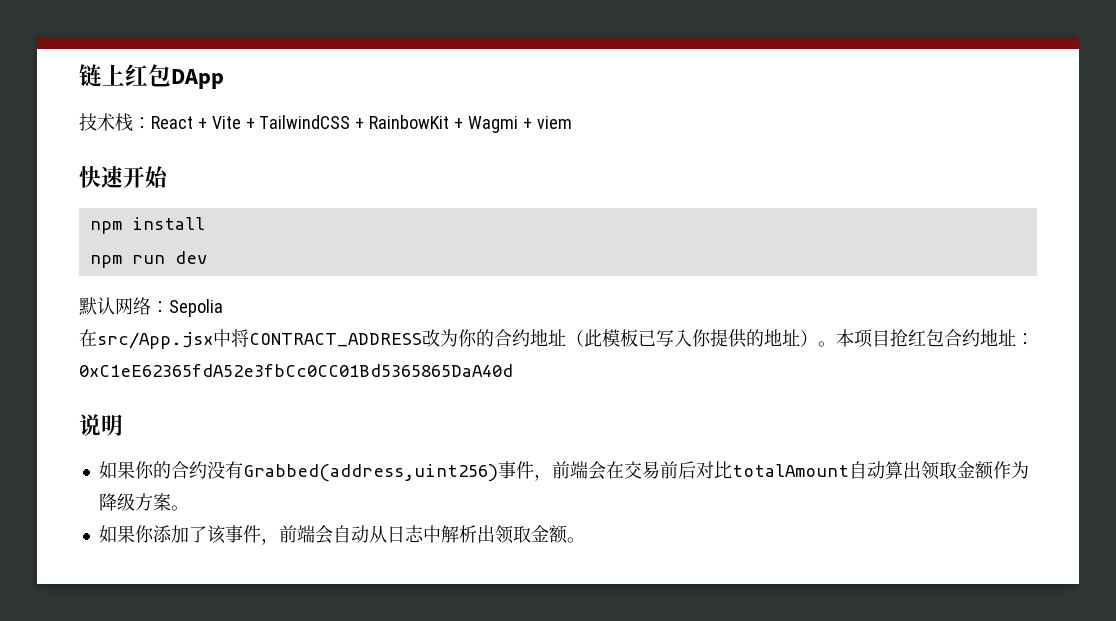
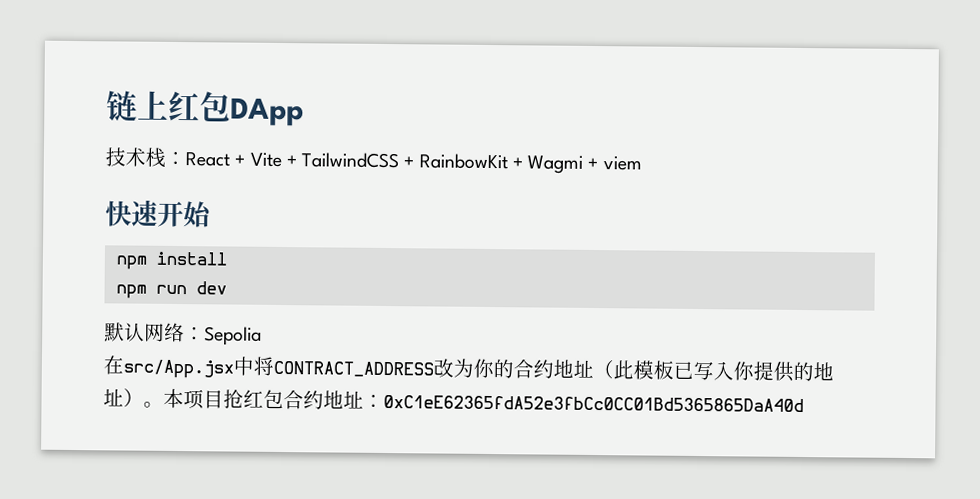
- 说明
- 如果你的合约没有Grabbed(address,uint256)事件，前端会在交易前后对比totalAmount自动算出领取金额作为降级方案。
- 如果你添加了该事件，前端会自动从日志中解析出领取金额。

